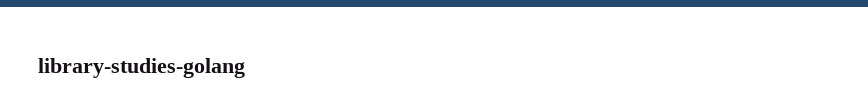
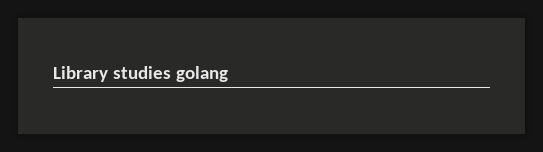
- library-studies-golang
+ Library studies golang

